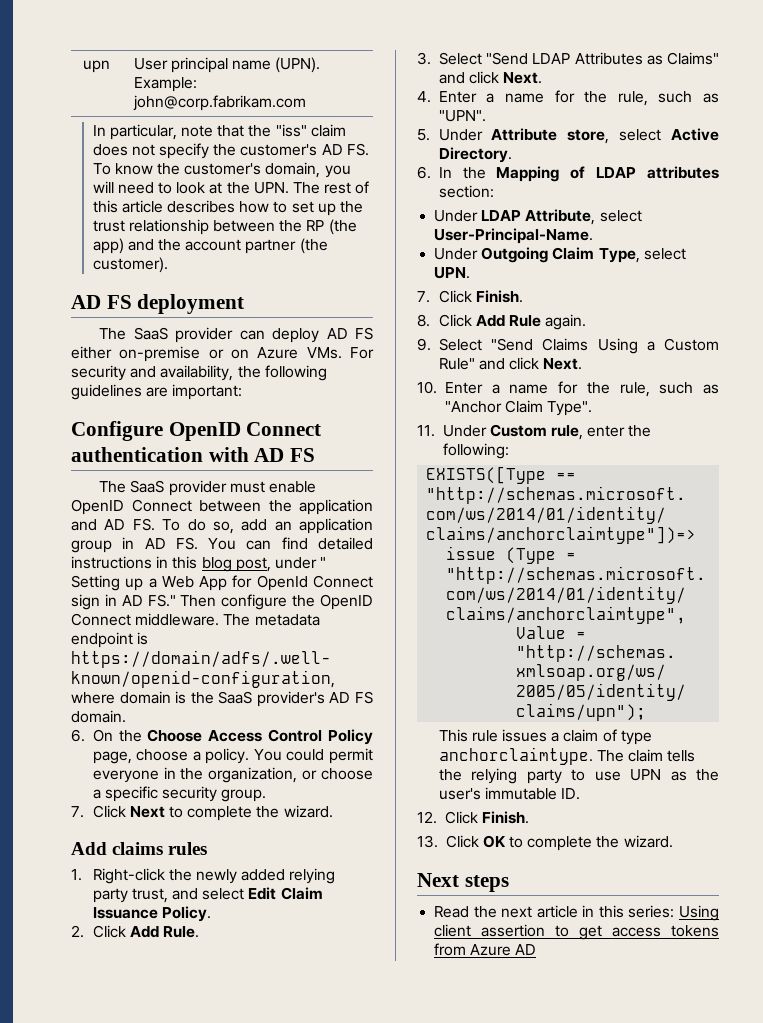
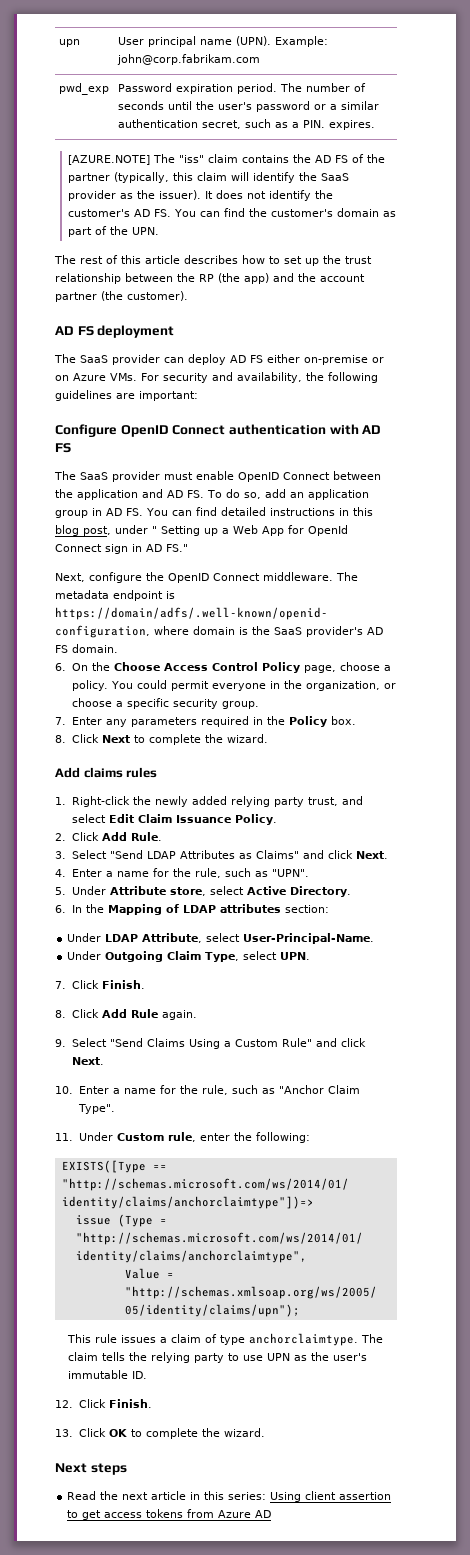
- In particular, note that the "iss" claim does not specify the customer's AD FS. To know the customer's domain, you will need to look at the UPN. The rest of this article describes how to set up the trust relationship between the RP (the app) and the account partner (the customer).
+ pwd_exp | Password expiration period. The number of seconds until the user's password or a similar authentication secret, such as a PIN. expires.
+ [AZURE.NOTE] The "iss" claim contains the AD FS of the partner (typically, this claim will identify the SaaS provider as the issuer). It does not identify the customer's AD FS. You can find the customer's domain as part of the UPN.
+ The rest of this article describes how to set up the trust relationship between the RP (the app) and the account partner (the customer).
- The SaaS provider must enable OpenID Connect between the application and AD FS. To do so, add an application group in AD FS. You can find detailed instructions in this blog post, under " Setting up a Web App for OpenId Connect sign in AD FS." Then configure the OpenID Connect middleware.
+ The SaaS provider must enable OpenID Connect between the application and AD FS. To do so, add an application group in AD FS. You can find detailed instructions in this blog post, under " Setting up a Web App for OpenId Connect sign in AD FS."
+ Next, configure the OpenID Connect middleware.
- 7. Click Next to complete the wizard.
+ 7. Enter any parameters required in the Policy box.
+ 8. Click Next to complete the wizard.

